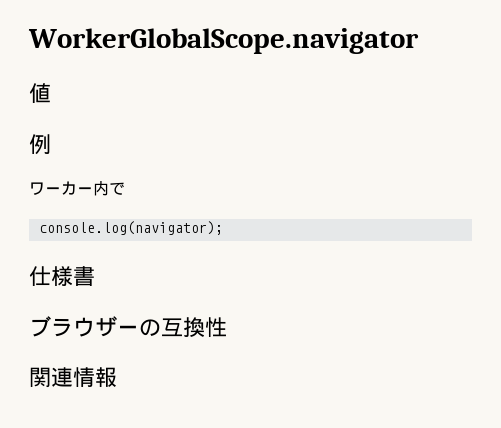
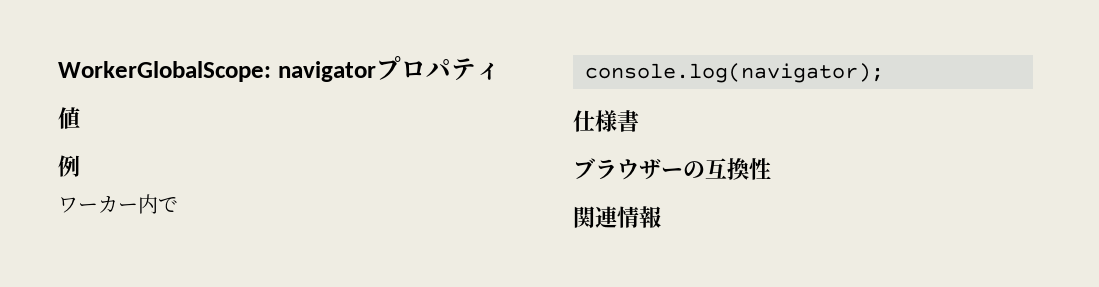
- WorkerGlobalScope.navigator
+ WorkerGlobalScope: navigatorプロパティ

